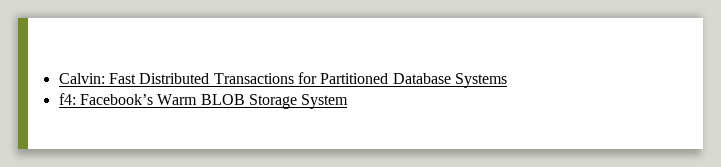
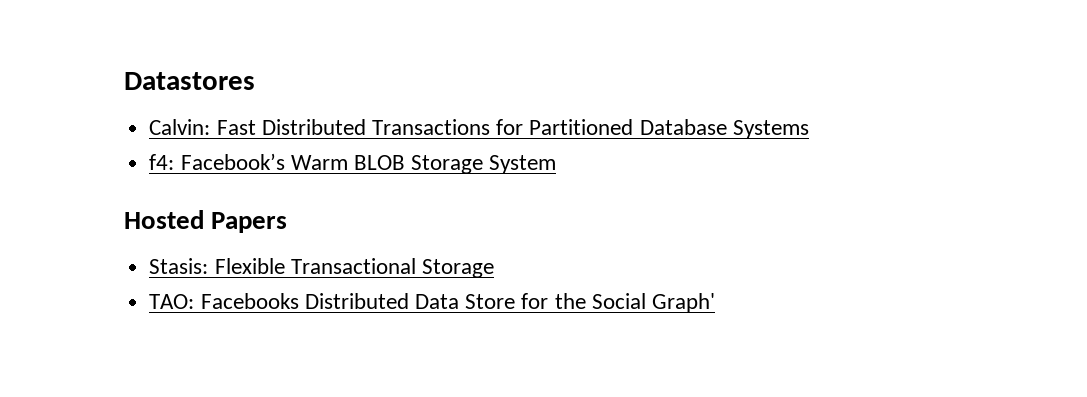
+ Datastores
+ Hosted Papers
+ Stasis: Flexible Transactional Storage
+ TAO: Facebooks Distributed Data Store for the Social Graph'

